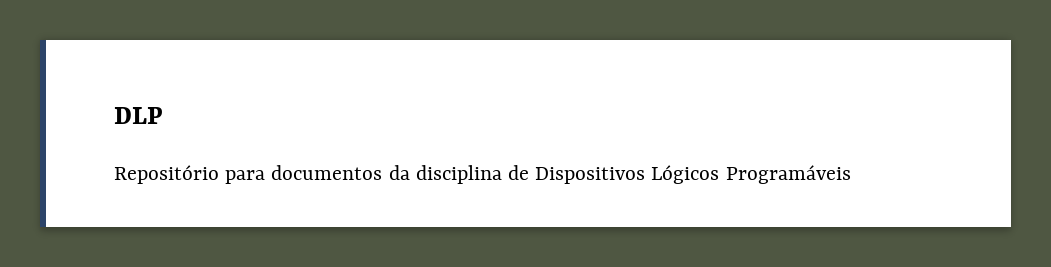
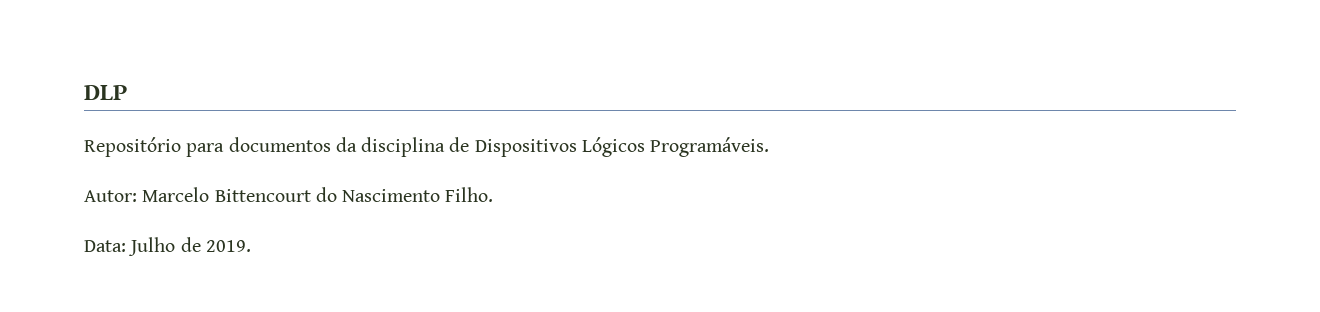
- Repositório para documentos da disciplina de Dispositivos Lógicos Programáveis
+ Repositório para documentos da disciplina de Dispositivos Lógicos Programáveis.
+ Autor: Marcelo Bittencourt do Nascimento Filho.
+ Data: Julho de 2019.

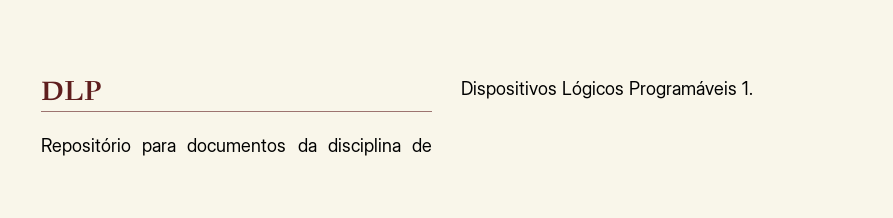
- Repositório para documentos da disciplina de Dispositivos Lógicos Programáveis.
- Autor: Marcelo Bittencourt do Nascimento Filho.
- Data: Julho de 2019.
+ Repositório para documentos da disciplina de Dispositivos Lógicos Programáveis 1.

